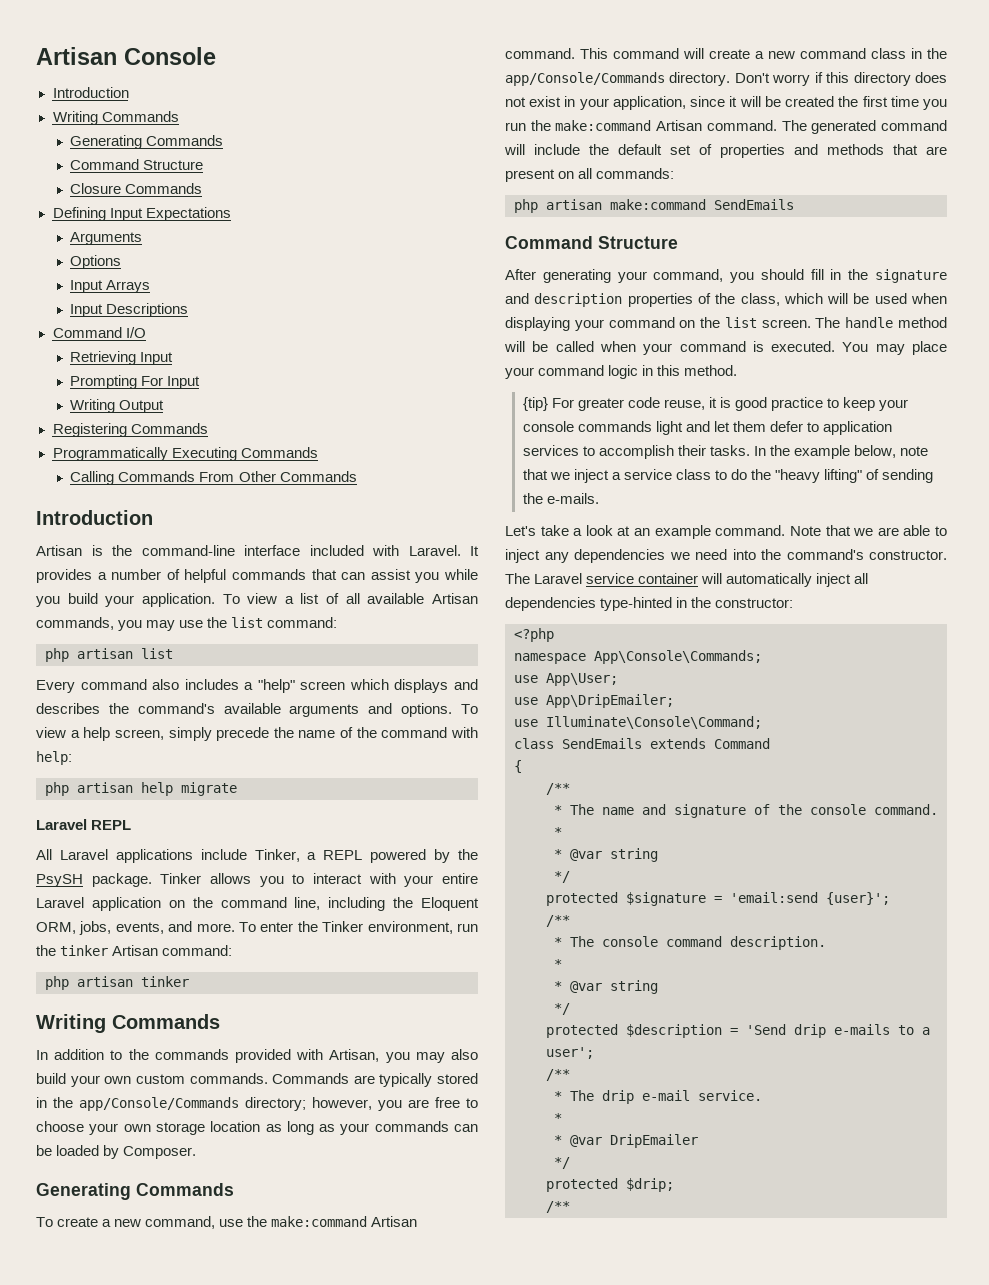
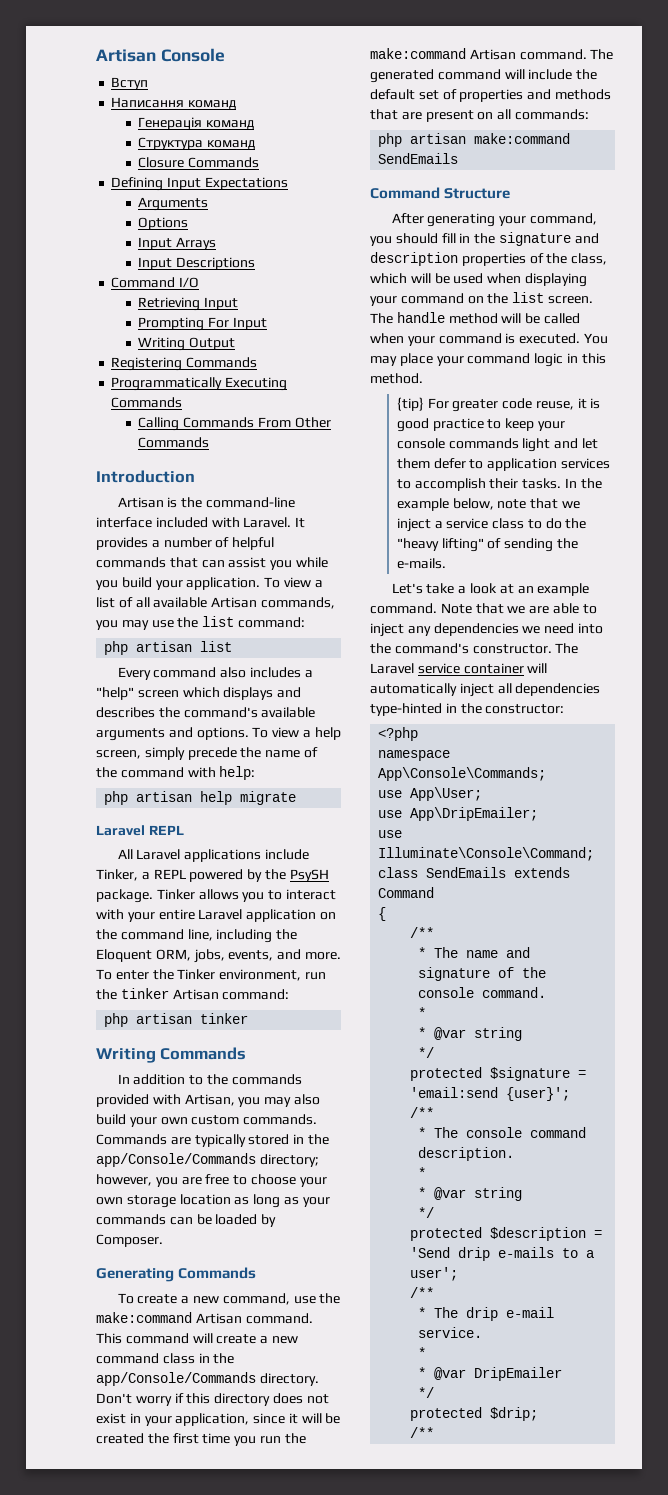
  Artisan Console
- Introduction
- Writing Commands
- Generating Commands
- Command Structure
+ Вступ
+ Написання команд
+ Генерація команд
+ Структура команд

